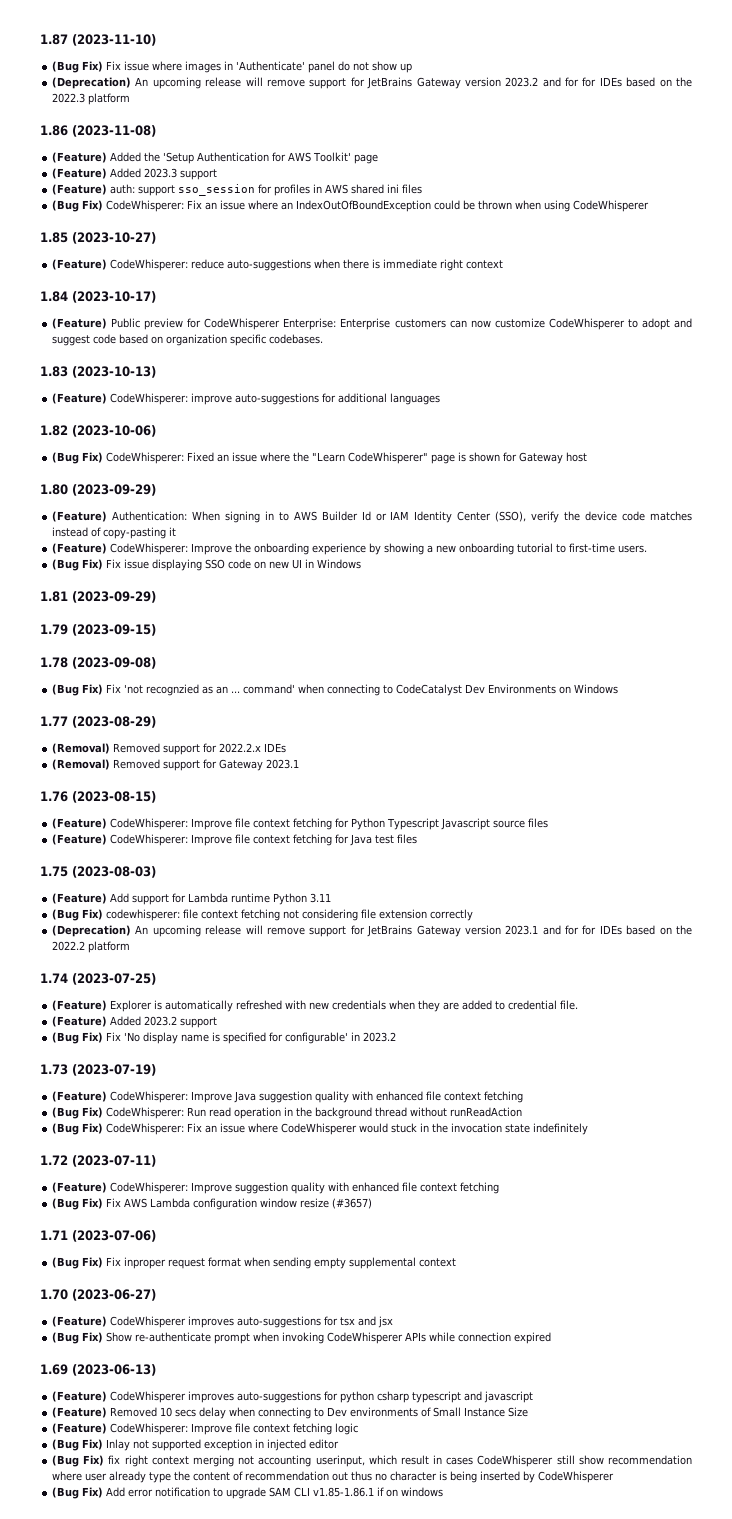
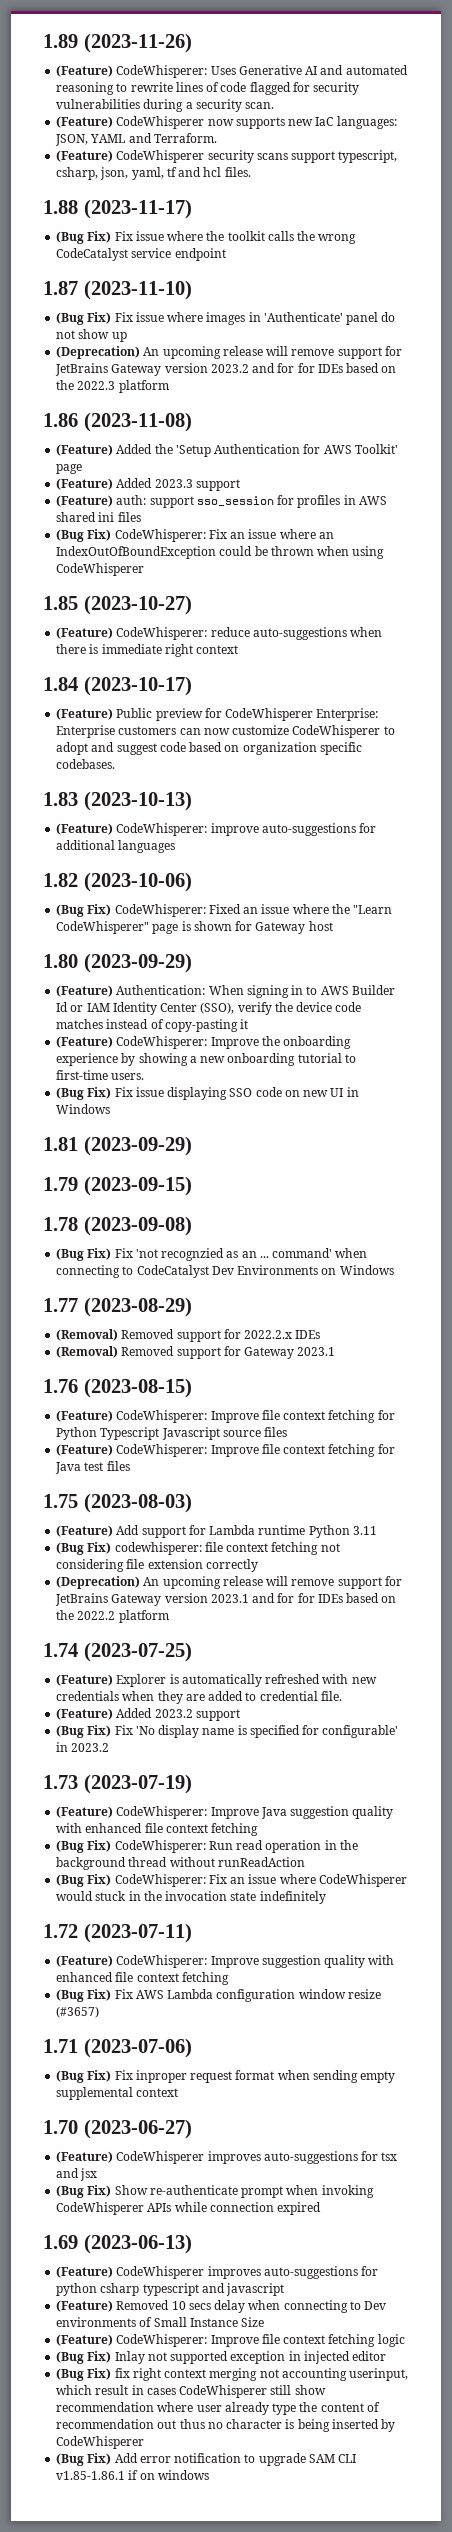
+ 1.89 (2023-11-26)
+ (Feature) CodeWhisperer: Uses Generative AI and automated reasoning to rewrite lines of code flagged for security vulnerabilities during a security scan.
+ (Feature) CodeWhisperer now supports new IaC languages: JSON, YAML and Terraform.
+ (Feature) CodeWhisperer security scans support typescript, csharp, json, yaml, tf and hcl files.
+ 1.88 (2023-11-17)
+ (Bug Fix) Fix issue where the toolkit calls the wrong CodeCatalyst service endpoint

